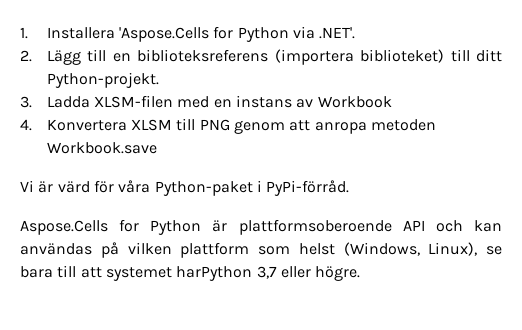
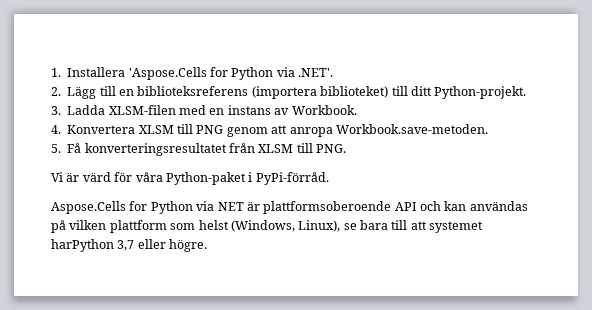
- 3. Ladda XLSM-filen med en instans av Workbook
+ 3. Ladda XLSM-filen med en instans av Workbook.
- 4. Konvertera XLSM till PNG genom att anropa metoden Workbook.save
+ 4. Konvertera XLSM till PNG genom att anropa Workbook.save-metoden.
+ 5. Få konverteringsresultatet från XLSM till PNG.
- Aspose.Cells for Python är plattformsoberoende API och kan användas på vilken plattform som helst (Windows, Linux), se bara till att systemet harPython 3,7 eller högre.
+ Aspose.Cells for Python via NET är plattformsoberoende API och kan användas på vilken plattform som helst (Windows, Linux), se bara till att systemet harPython 3,7 eller högre.

